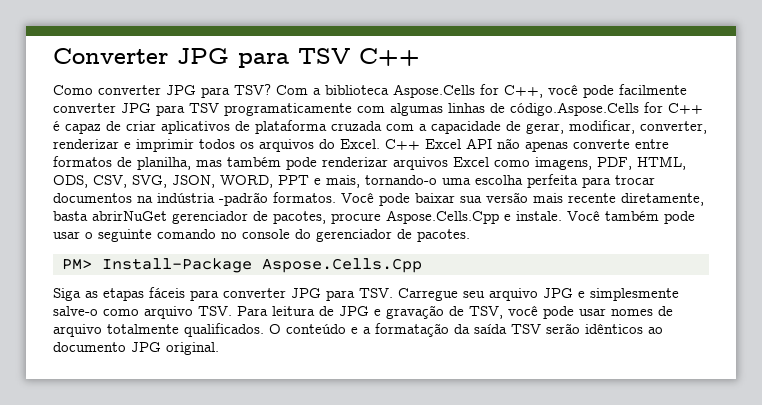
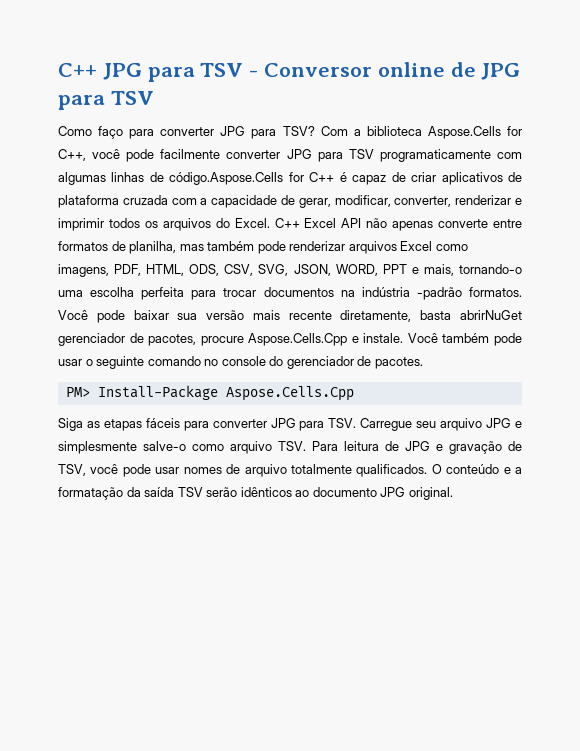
- Converter JPG para TSV C++
+ C++ JPG para TSV - Conversor online de JPG para TSV
- Como converter JPG para TSV?
+ Como faço para converter JPG para TSV?

